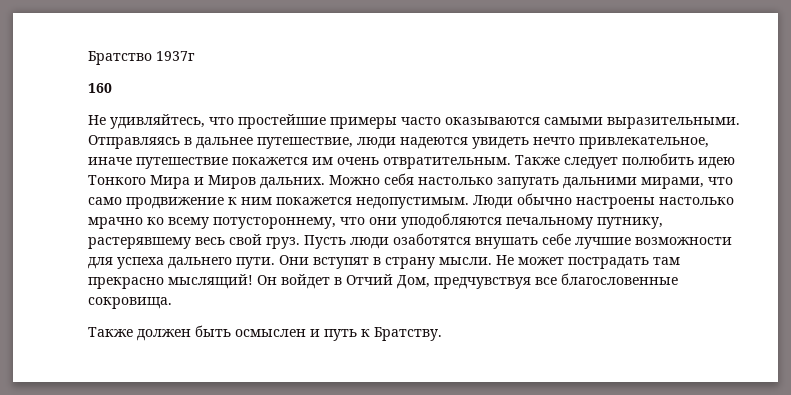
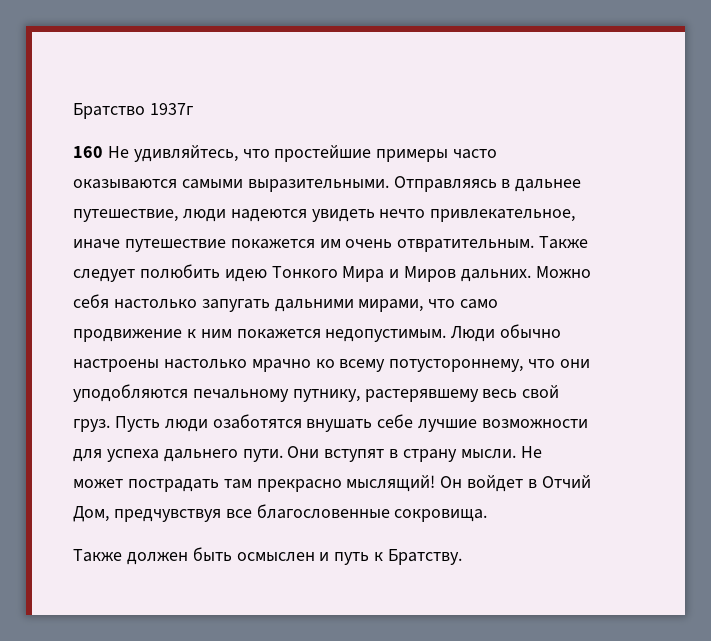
- 160
- Не удивляйтесь, что простейшие примеры часто оказываются самыми выразительными.
+ 160 Не удивляйтесь, что простейшие примеры часто оказываются самыми выразительными.

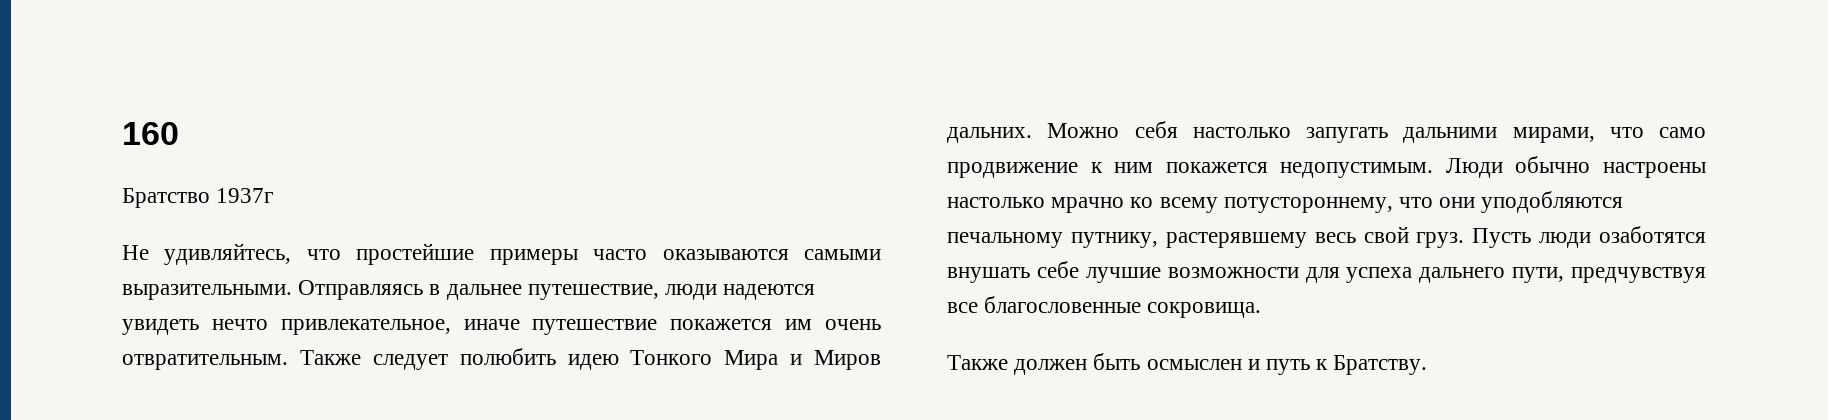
+ 160
- 160 Не удивляйтесь, что простейшие примеры часто оказываются самыми выразительными.
+ Не удивляйтесь, что простейшие примеры часто оказываются самыми выразительными.
- Пусть люди озаботятся внушать себе лучшие возможности для успеха дальнего пути. Они вступят в страну мысли. Не может пострадать там прекрасно мыслящий! Он войдет в Отчий Дом, предчувствуя все благословенные сокровища.
+ Пусть люди озаботятся внушать себе лучшие возможности для успеха дальнего пути, предчувствуя все благословенные сокровища.

